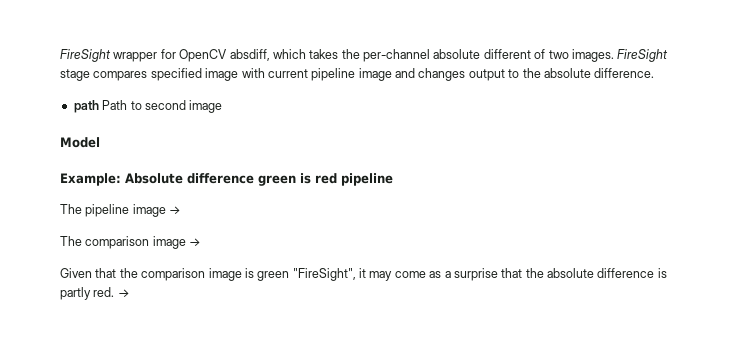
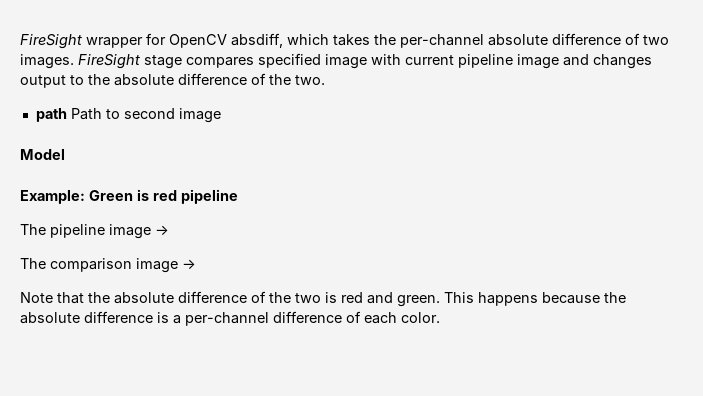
- FireSight wrapper for OpenCV absdiff, which takes the per-channel absolute different of two images.
+ FireSight wrapper for OpenCV absdiff, which takes the per-channel absolute difference of two images.
- FireSight stage compares specified image with current pipeline image and changes output to the absolute difference.
+ FireSight stage compares specified image with current pipeline image and changes output to the absolute difference of the two.
- Example: Absolute difference green is red pipeline
+ Example: Green is red pipeline
- Given that the comparison image is green "FireSight", it may come as a surprise that the absolute difference is partly red. →
+ Note that the absolute difference of the two is red and green. This happens because the absolute difference is a per-channel difference of each color.

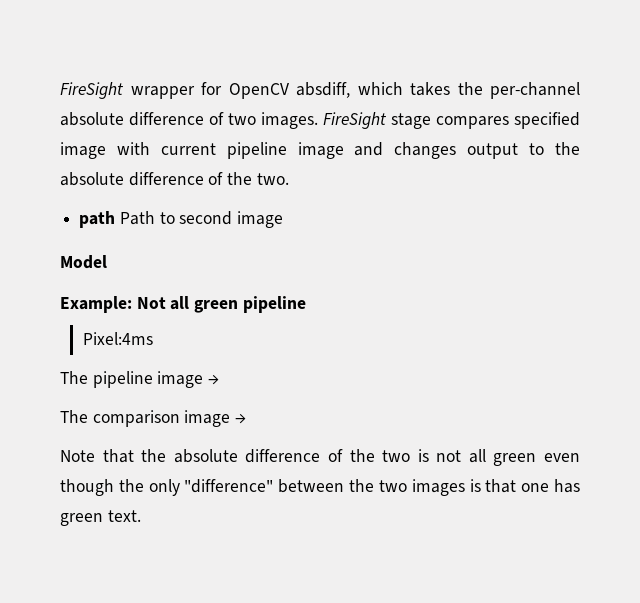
- Example: Green is red pipeline
+ Example: Not all green pipeline
+ Pixel:4ms
- Note that the absolute difference of the two is red and green. This happens because the absolute difference is a per-channel difference of each color.
+ Note that the absolute difference of the two is not all green even though the only "difference" between the two images is that one has green text.

